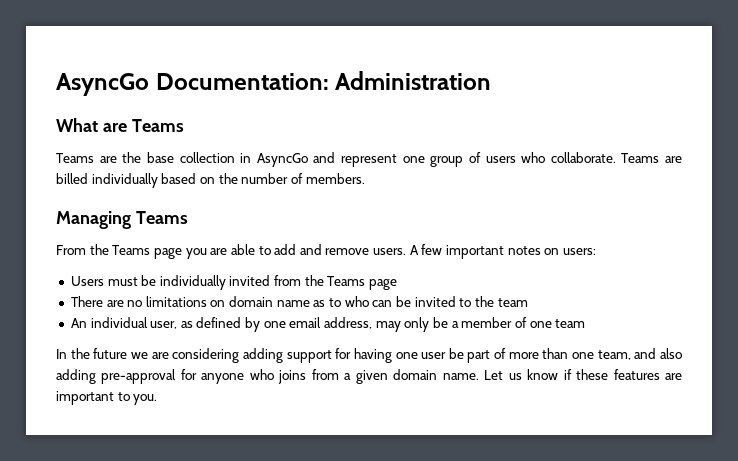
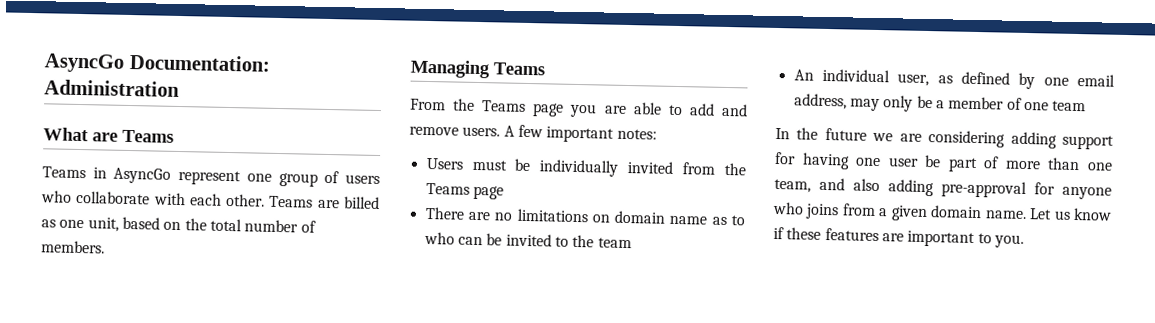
- Teams are the base collection in AsyncGo and represent one group of users who collaborate. Teams are billed individually based on the number of members.
+ Teams in AsyncGo represent one group of users who collaborate with each other. Teams are billed as one unit, based on the total number of members.
- A few important notes on users:
+ A few important notes:

